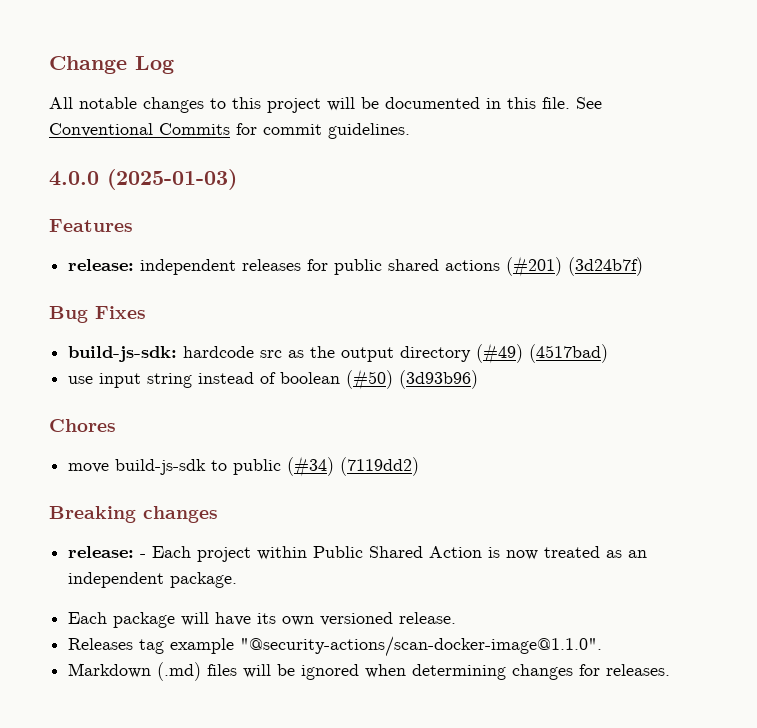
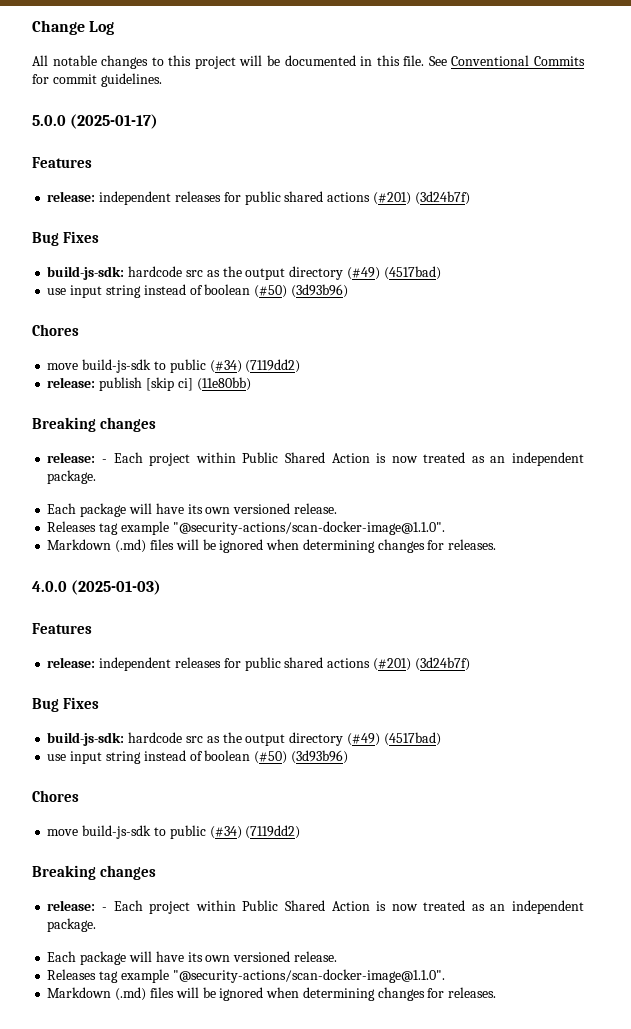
+ 5.0.0 (2025-01-17)
+ Features
+ release: independent releases for public shared actions (#201) (3d24b7f)
+ Bug Fixes
+ build-js-sdk: hardcode src as the output directory (#49) (4517bad)
+ use input string instead of boolean (#50) (3d93b96)
+ Chores
+ move build-js-sdk to public (#34) (7119dd2)
+ release: publish [skip ci] (11e80bb)
+ Breaking changes
+ release: - Each project within Public Shared Action is now treated as an independent package.
+ Each package will have its own versioned release.
+ Releases tag example "@security-actions/scan-docker-image@1.1.0".
+ Markdown (.md) files will be ignored when determining changes for releases.

